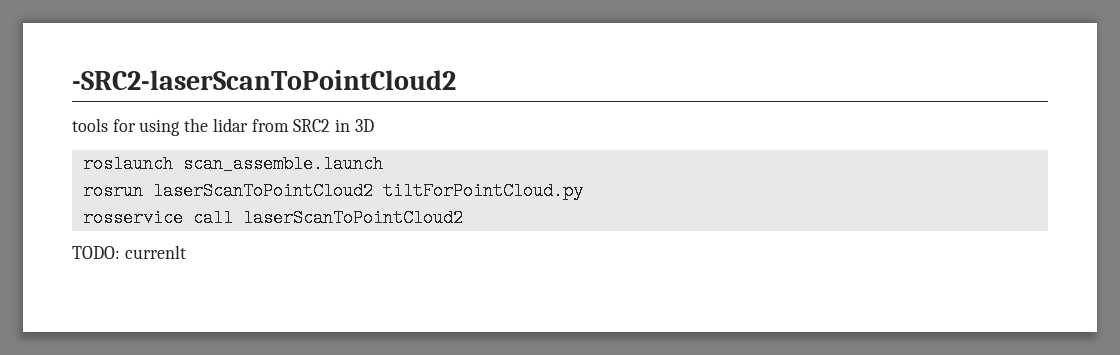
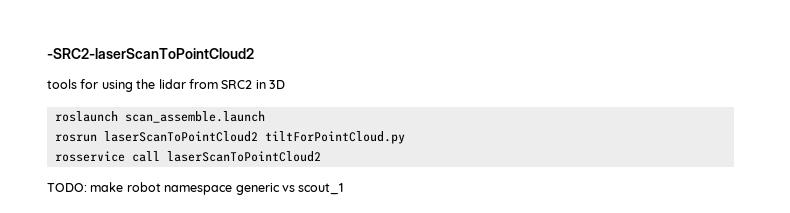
- TODO: currenlt
+ TODO: make robot namespace generic vs scout_1

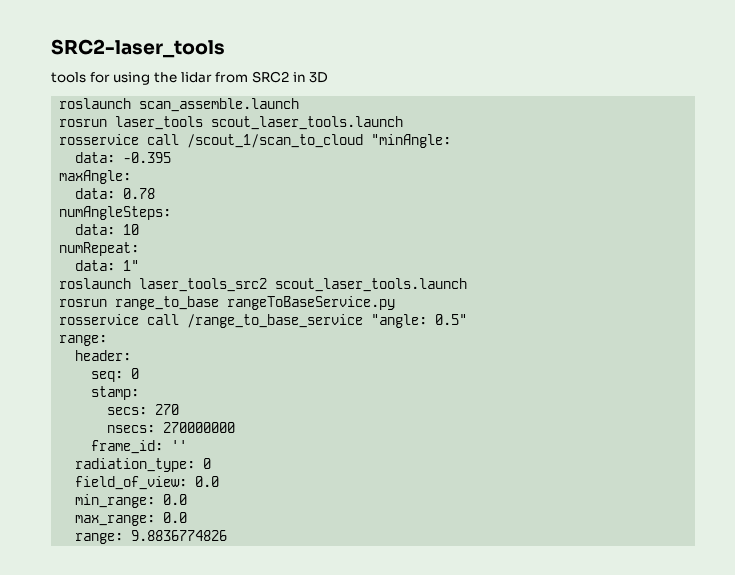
- -SRC2-laserScanToPointCloud2
+ SRC2-laser_tools
- rosrun laserScanToPointCloud2 tiltForPointCloud.py
- rosservice call laserScanToPointCloud2
- TODO: make robot namespace generic vs scout_1
+ rosrun laser_tools scout_laser_tools.launch
+ rosservice call /scout_1/scan_to_cloud "minAngle:
+ data: -0.395
+ maxAngle:
+ data: 0.78
+ numAngleSteps:
+ data: 10
+ numRepeat:
+ data: 1"
+ roslaunch laser_tools_src2 scout_laser_tools.launch
+ rosrun range_to_base rangeToBaseService.py
+ rosservice call /range_to_base_service "angle: 0.5"
+ range:
+ header:
+ seq: 0
+ stamp:
+ secs: 270
+ nsecs: 270000000
+ frame_id: ''
+ radiation_type: 0
+ field_of_view: 0.0
+ min_range: 0.0
+ max_range: 0.0
+ range: 9.8836774826

